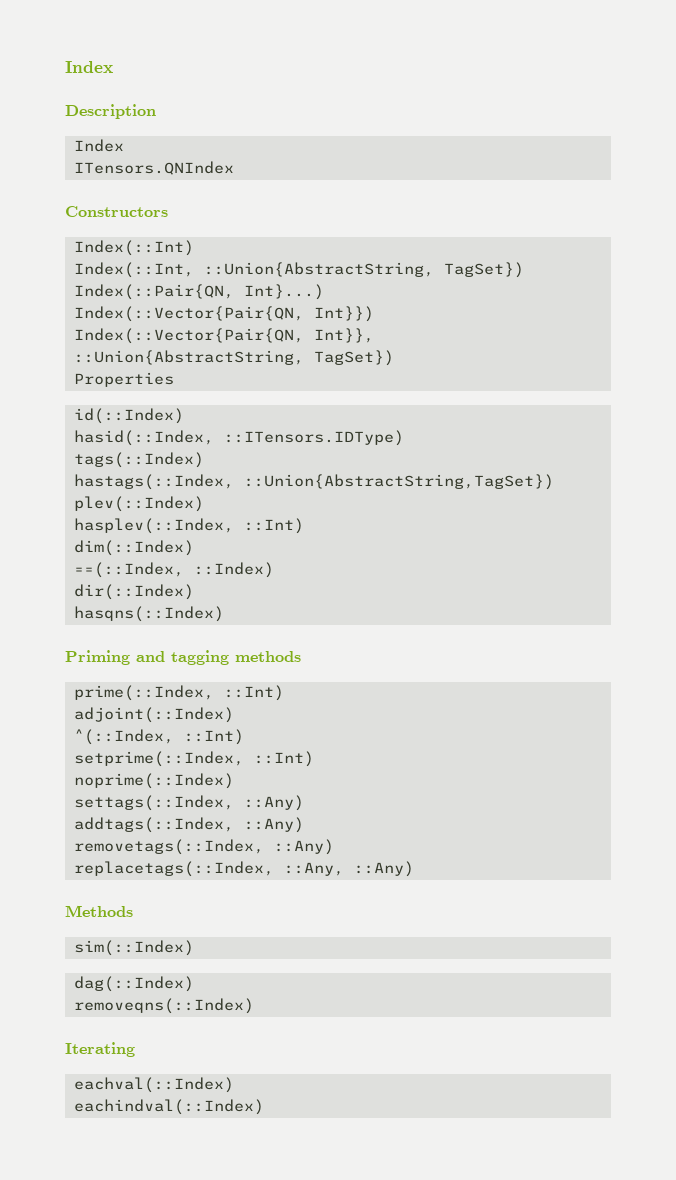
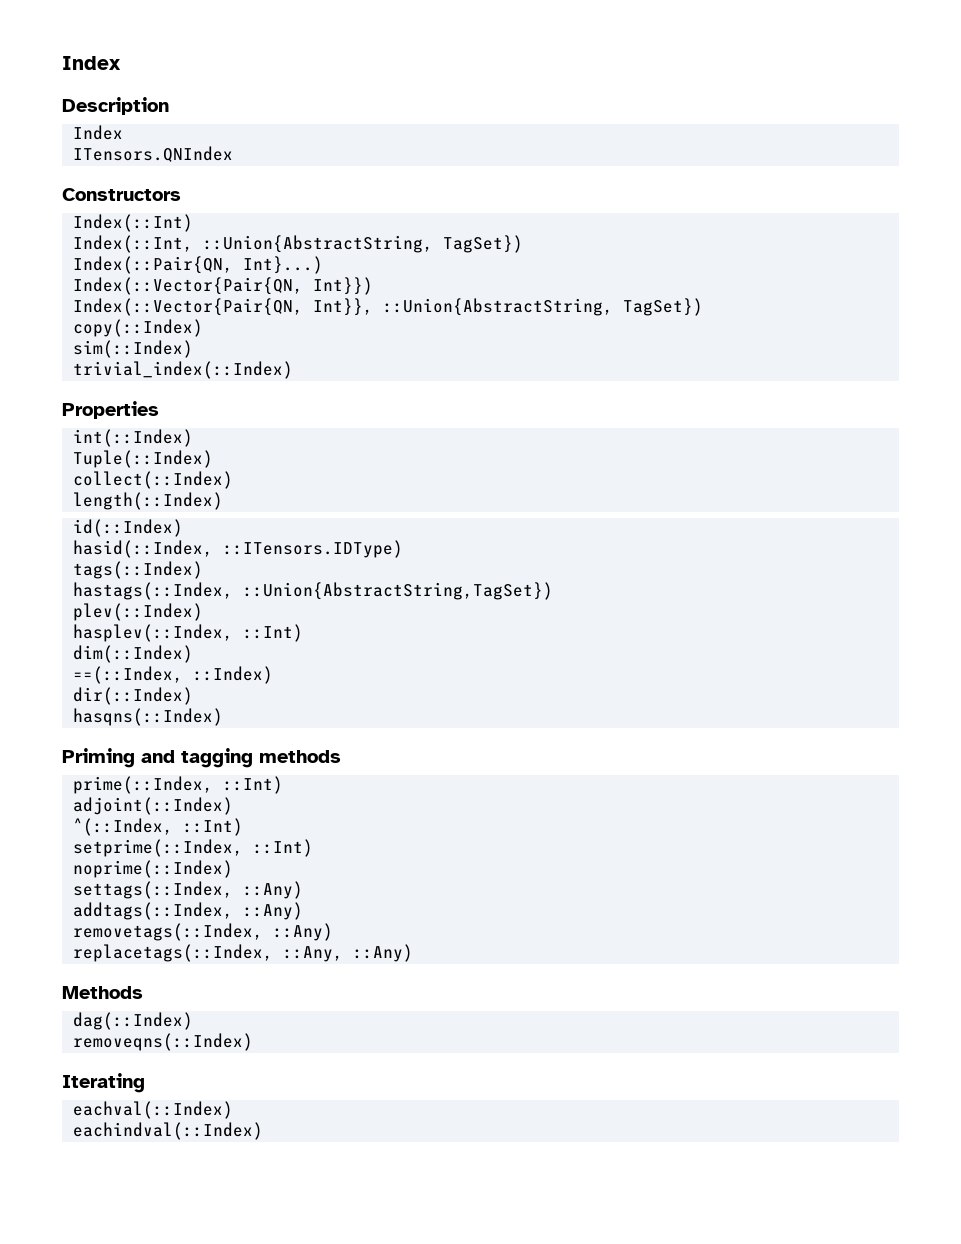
+ copy(::Index)
+ sim(::Index)
+ trivial_index(::Index)
  Properties
+ int(::Index)
+ Tuple(::Index)
+ collect(::Index)
+ length(::Index)
- sim(::Index)

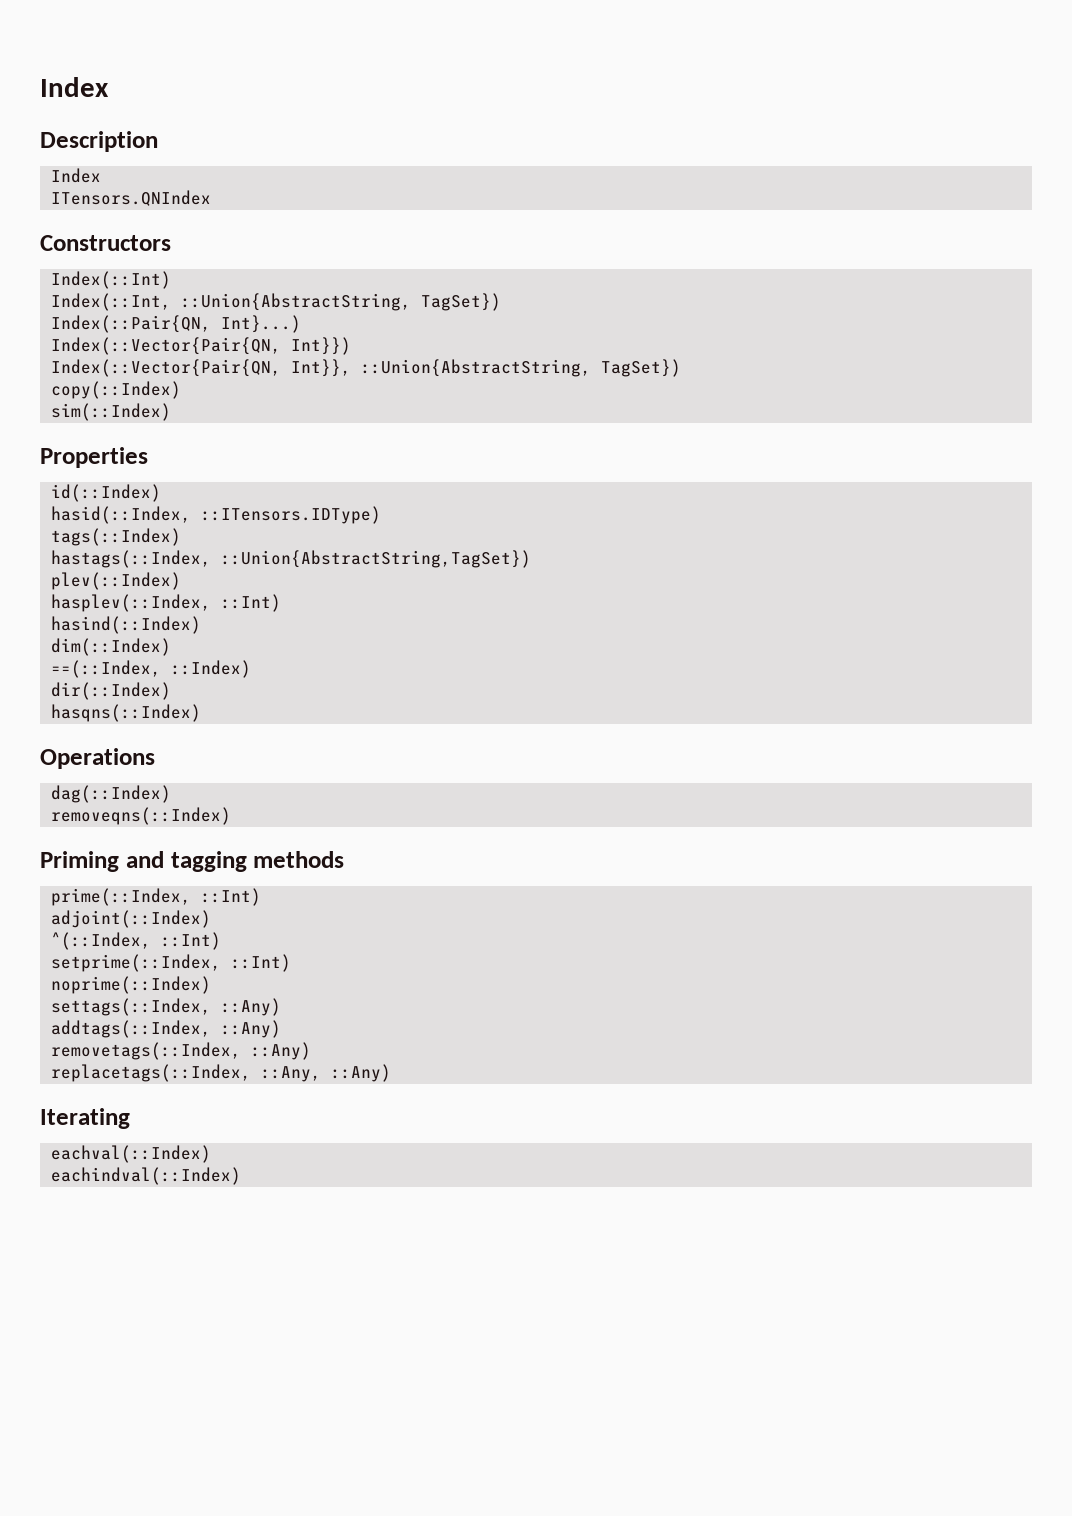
- trivial_index(::Index)
- int(::Index)
- Tuple(::Index)
- collect(::Index)
- length(::Index)
+ hasind(::Index)
+ Operations
+ dag(::Index)
+ removeqns(::Index)
- Methods
- dag(::Index)
- removeqns(::Index)

